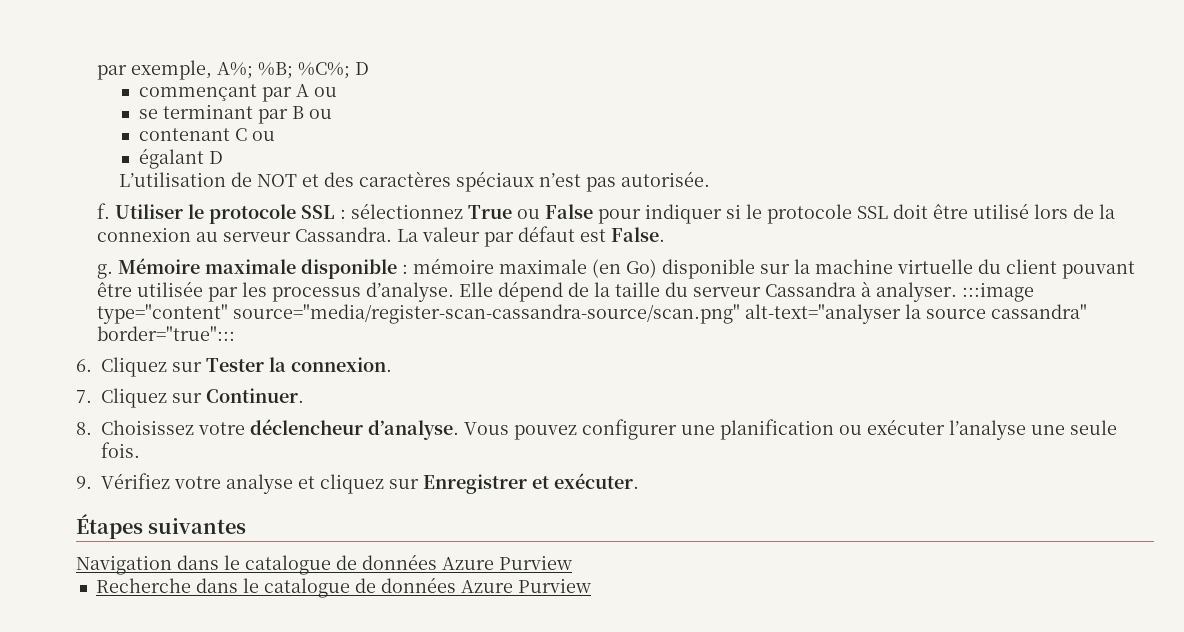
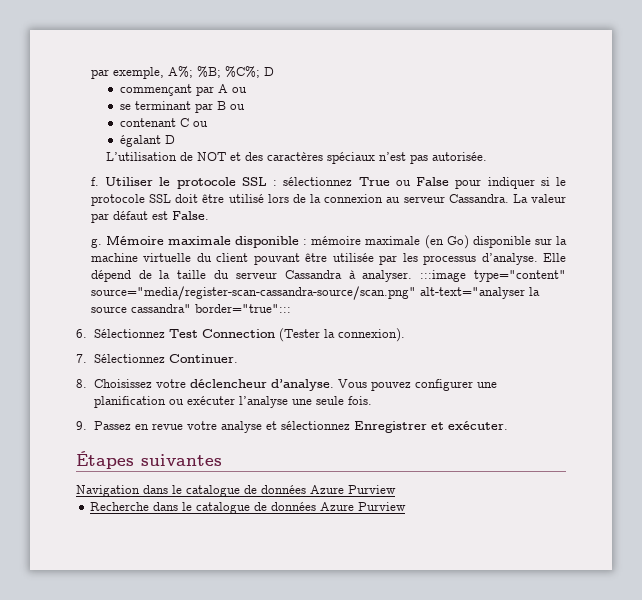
- 6. Cliquez sur Tester la connexion.
+ 6. Sélectionnez Test Connection (Tester la connexion).
- 7. Cliquez sur Continuer.
+ 7. Sélectionnez Continuer.
- 9. Vérifiez votre analyse et cliquez sur Enregistrer et exécuter.
+ 9. Passez en revue votre analyse et sélectionnez Enregistrer et exécuter.

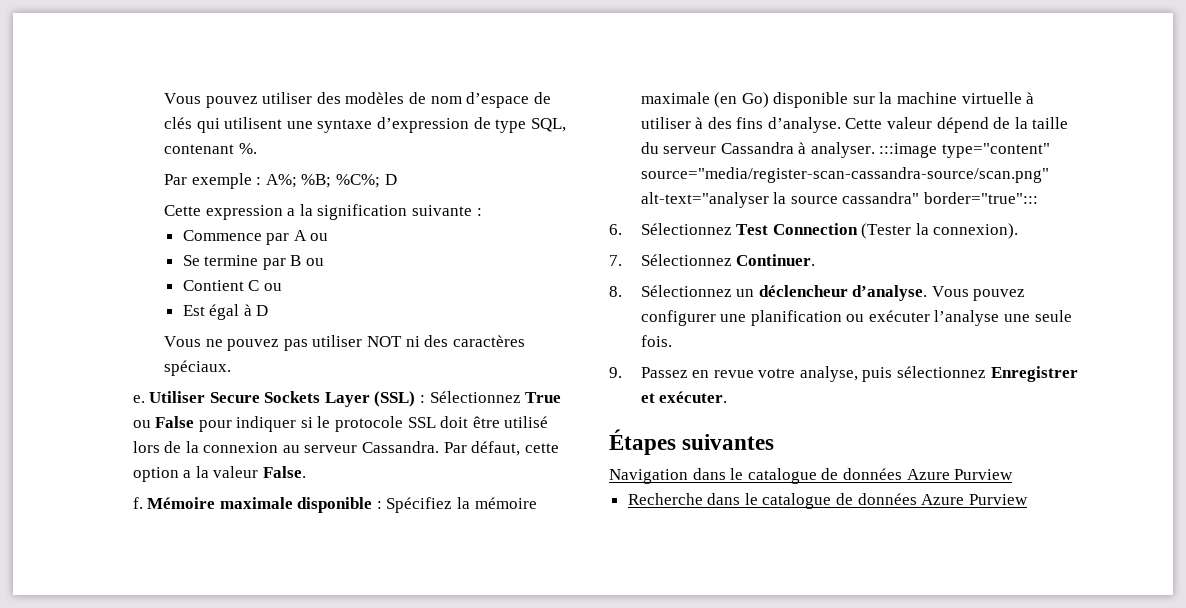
- par exemple, A%; %B; %C%; D
- commençant par A ou
+ Vous pouvez utiliser des modèles de nom d’espace de clés qui utilisent une syntaxe d’expression de type SQL, contenant %.
+ Par exemple : A%; %B; %C%; D
+ Cette expression a la signification suivante :
+ Commence par A ou
- se terminant par B ou
+ Se termine par B ou
- contenant C ou
+ Contient C ou
- égalant D
- L’utilisation de NOT et des caractères spéciaux n’est pas autorisée.
- f. Utiliser le protocole SSL : sélectionnez True ou False pour indiquer si le protocole SSL doit être utilisé lors de la connexion au serveur Cassandra.
+ Est égal à D
+ Vous ne pouvez pas utiliser NOT ni des caractères spéciaux.
+ e. Utiliser Secure Sockets Layer (SSL) : Sélectionnez True ou False pour indiquer si le protocole SSL doit être utilisé lors de la connexion au serveur Cassandra.
- La valeur par défaut est False.
+ Par défaut, cette option a la valeur False.
- g.
+ f.
- Mémoire maximale disponible : mémoire maximale (en Go) disponible sur la machine virtuelle du client pouvant être utilisée par les processus d’analyse. Elle dépend de la taille du serveur Cassandra à analyser. :::image type="content" source="media/register-scan-cassandra-source/scan.png" alt-text="analyser la source cassandra" border="true":::
+ Mémoire maximale disponible : Spécifiez la mémoire maximale (en Go) disponible sur la machine virtuelle à utiliser à des fins d’analyse. Cette valeur dépend de la taille du serveur Cassandra à analyser. :::image type="content" source="media/register-scan-cassandra-source/scan.png" alt-text="analyser la source cassandra" border="true":::
- 8. Choisissez votre déclencheur d’analyse.
+ 8. Sélectionnez un déclencheur d’analyse.
- 9. Passez en revue votre analyse et sélectionnez Enregistrer et exécuter.
+ 9. Passez en revue votre analyse, puis sélectionnez Enregistrer et exécuter.

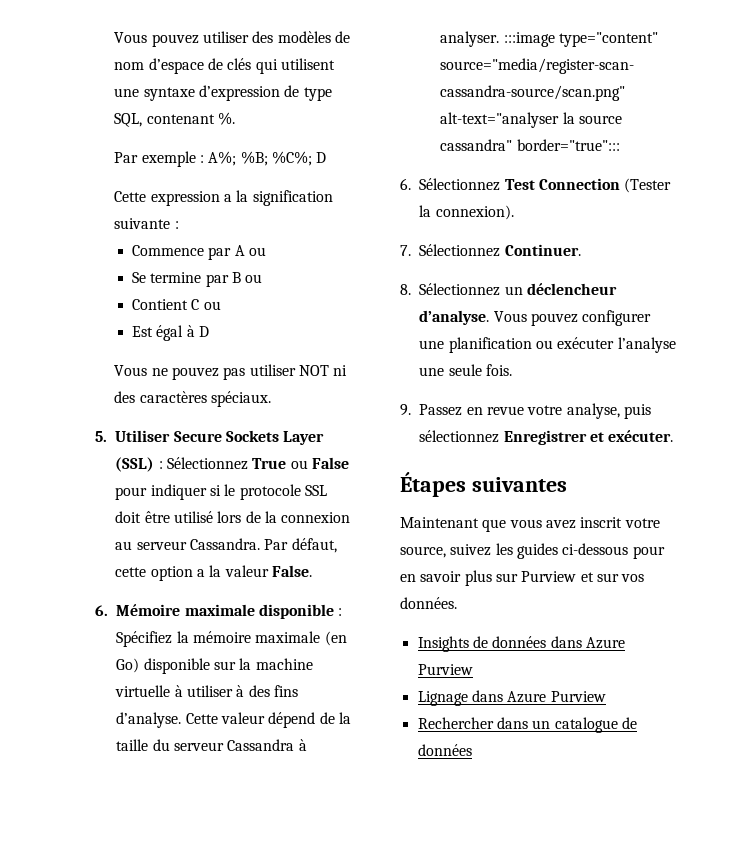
- e. Utiliser Secure Sockets Layer (SSL) : Sélectionnez True ou False pour indiquer si le protocole SSL doit être utilisé lors de la connexion au serveur Cassandra.
+ 5. Utiliser Secure Sockets Layer (SSL) : Sélectionnez True ou False pour indiquer si le protocole SSL doit être utilisé lors de la connexion au serveur Cassandra.
- f. Mémoire maximale disponible : Spécifiez la mémoire maximale (en Go) disponible sur la machine virtuelle à utiliser à des fins d’analyse.
+ 6. Mémoire maximale disponible : Spécifiez la mémoire maximale (en Go) disponible sur la machine virtuelle à utiliser à des fins d’analyse.
- Navigation dans le catalogue de données Azure Purview
- Recherche dans le catalogue de données Azure Purview
+ Maintenant que vous avez inscrit votre source, suivez les guides ci-dessous pour en savoir plus sur Purview et sur vos données.
+ Insights de données dans Azure Purview
+ Lignage dans Azure Purview
+ Rechercher dans un catalogue de données

